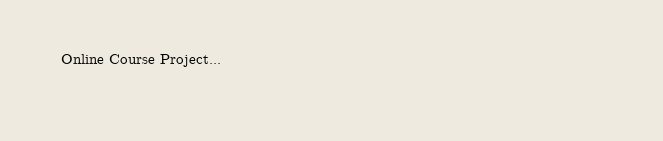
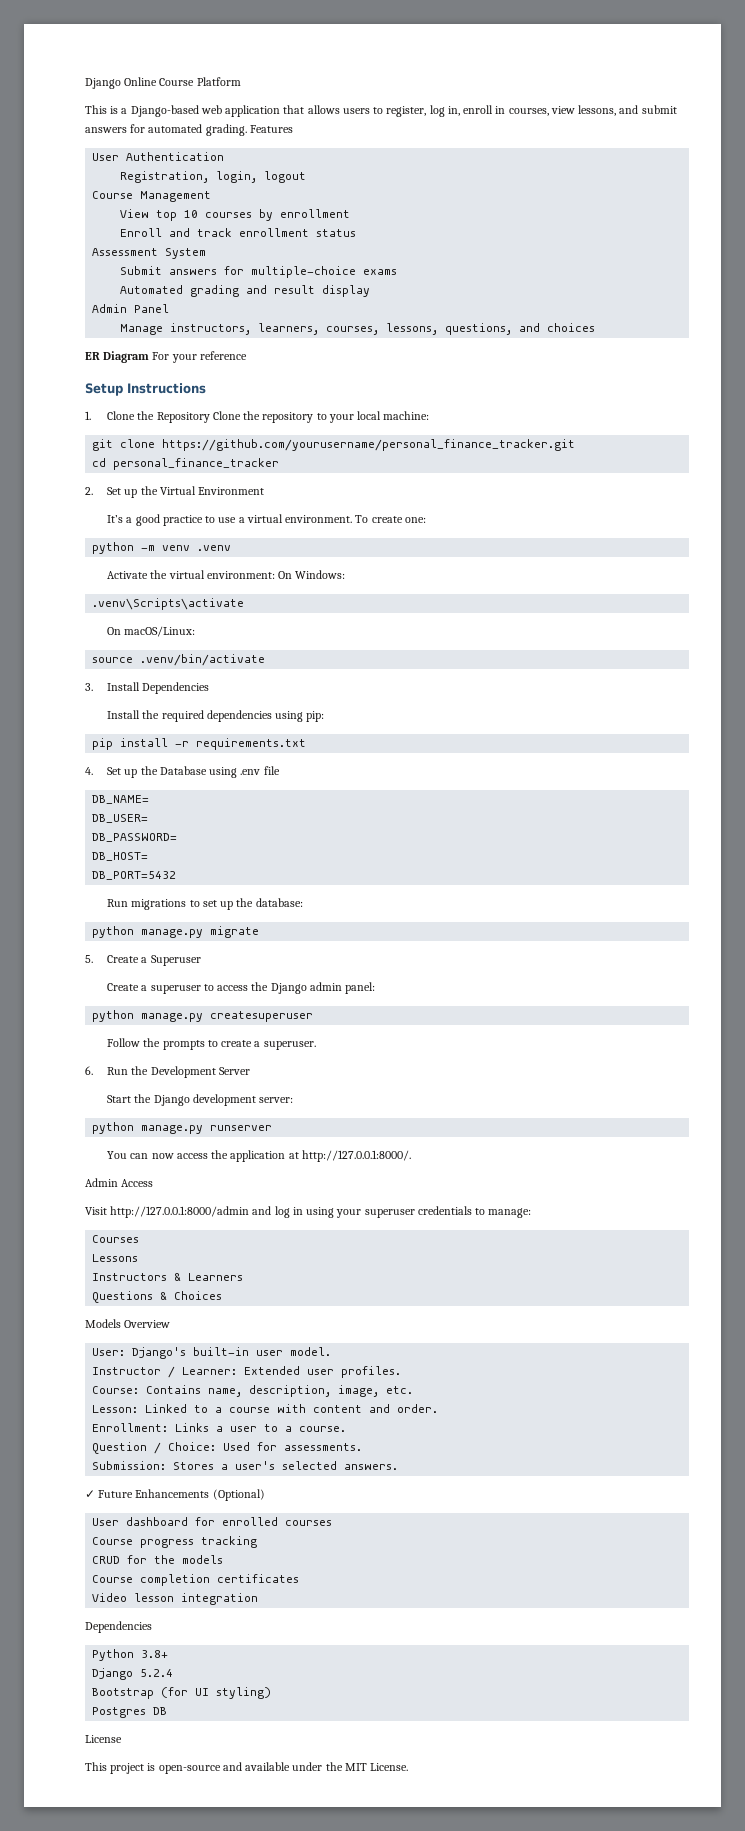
- Online Course Project...
+ Django Online Course Platform
+ This is a Django-based web application that allows users to register, log in, enroll in courses, view lessons, and submit answers for automated grading. Features
+ User Authentication
+ Registration, login, logout
+ Course Management
+ View top 10 courses by enrollment
+ Enroll and track enrollment status
+ Assessment System
+ Submit answers for multiple-choice exams
+ Automated grading and result display
+ Admin Panel
+ Manage instructors, learners, courses, lessons, questions, and choices
+ ER Diagram For your reference
+ Setup Instructions
+ 1. Clone the Repository Clone the repository to your local machine:
+ git clone https://github.com/yourusername/personal_finance_tracker.git
+ cd personal_finance_tracker
+ 2. Set up the Virtual Environment
+ It’s a good practice to use a virtual environment. To create one:
+ python -m venv .venv
+ Activate the virtual environment: On Windows:
+ .venv\Scripts\activate
+ On macOS/Linux:
+ source .venv/bin/activate
+ 3. Install Dependencies
+ Install the required dependencies using pip:
+ pip install -r requirements.txt
+ 4. Set up the Database using .env file
+ DB_NAME=
+ DB_USER=
+ DB_PASSWORD=
+ DB_HOST=
+ DB_PORT=5432
+ Run migrations to set up the database:
+ python manage.py migrate
+ 5. Create a Superuser
+ Create a superuser to access the Django admin panel:
+ python manage.py createsuperuser
+ Follow the prompts to create a superuser.
+ 6. Run the Development Server
+ Start the Django development server:
+ python manage.py runserver
+ You can now access the application at http://127.0.0.1:8000/.
+ Admin Access
+ Visit http://127.0.0.1:8000/admin and log in using your superuser credentials to manage:
+ Courses
+ Lessons
+ Instructors & Learners
+ Questions & Choices
+ Models Overview
+ User: Django's built-in user model.
+ Instructor / Learner: Extended user profiles.
+ Course: Contains name, description, image, etc.
+ Lesson: Linked to a course with content and order.
+ Enrollment: Links a user to a course.
+ Question / Choice: Used for assessments.
+ Submission: Stores a user's selected answers.
+ ✓ Future Enhancements (Optional)
+ User dashboard for enrolled courses
+ Course progress tracking
+ CRUD for the models
+ Course completion certificates
+ Video lesson integration
+ Dependencies
+ Python 3.8+
+ Django 5.2.4
+ Bootstrap (for UI styling)
+ Postgres DB
+ License
+ This project is open-source and available under the MIT License.

